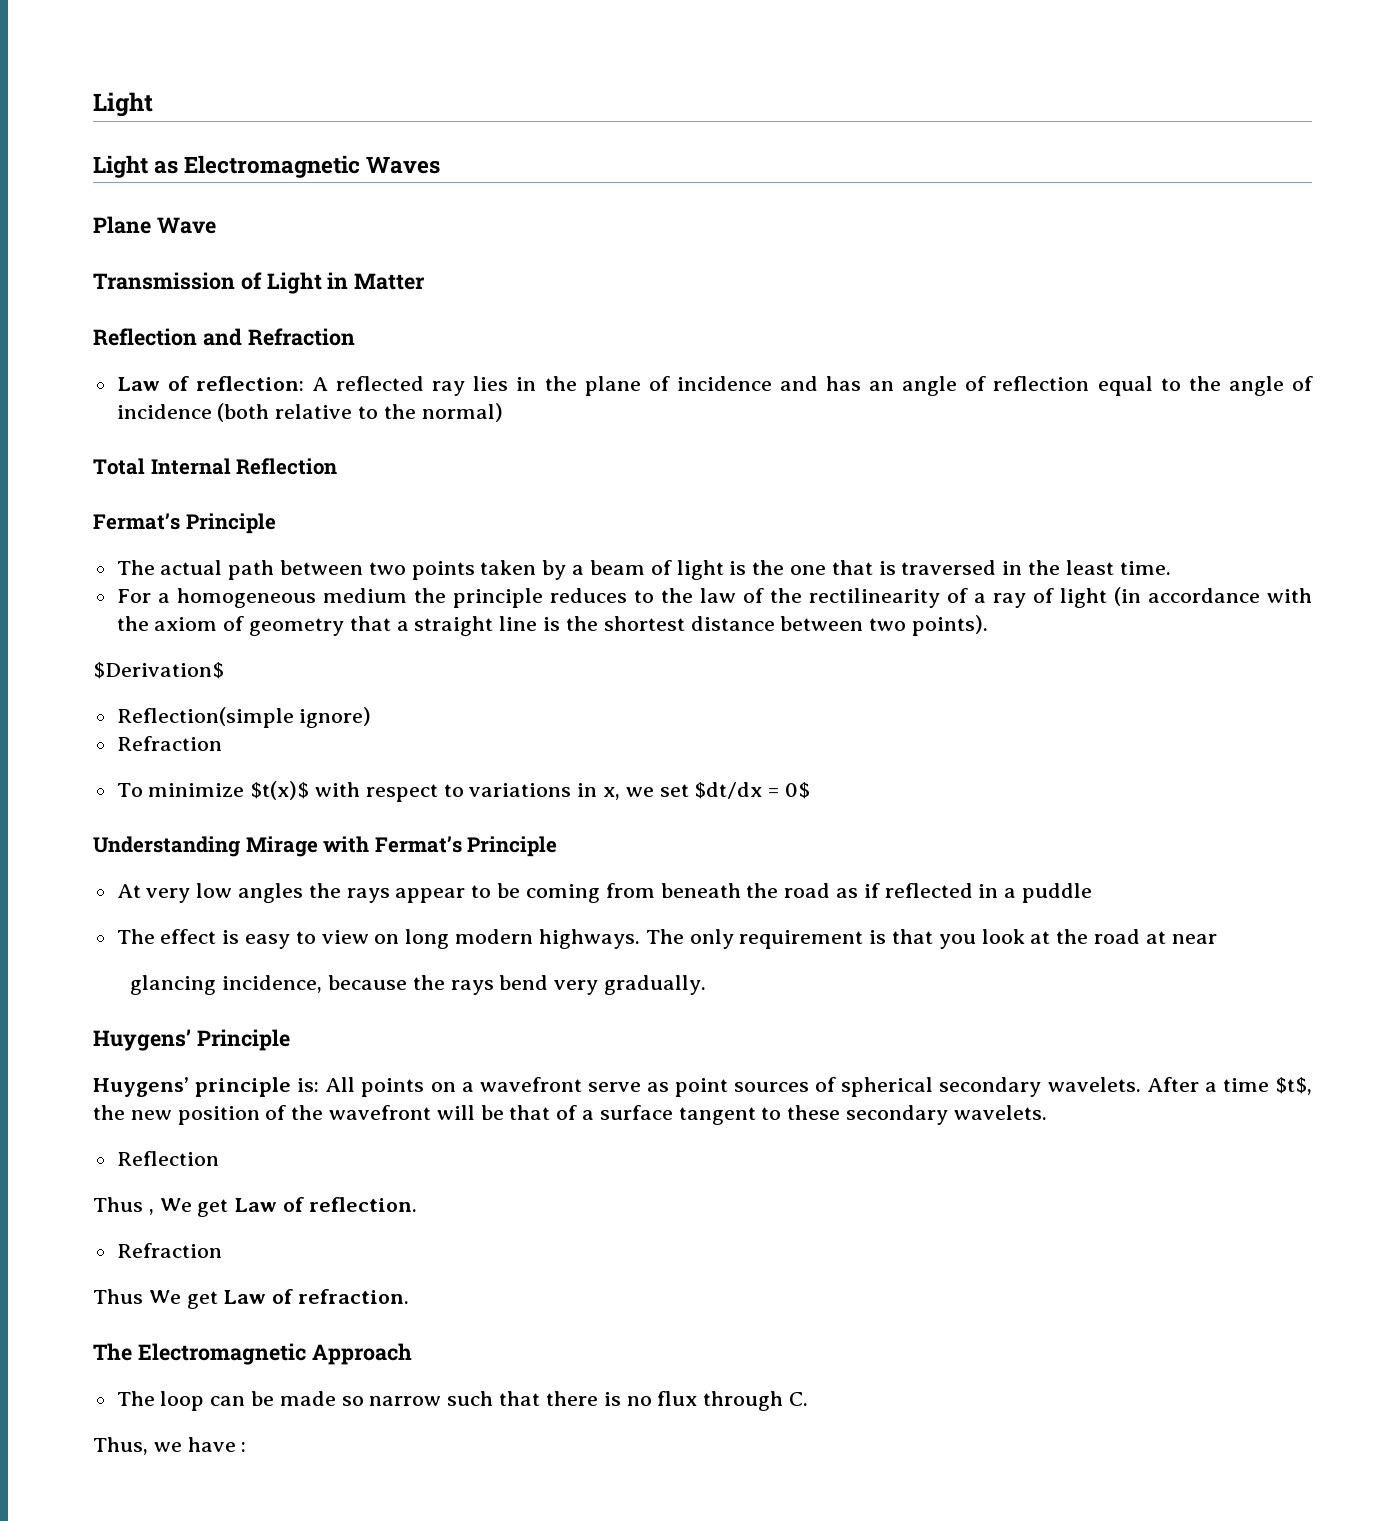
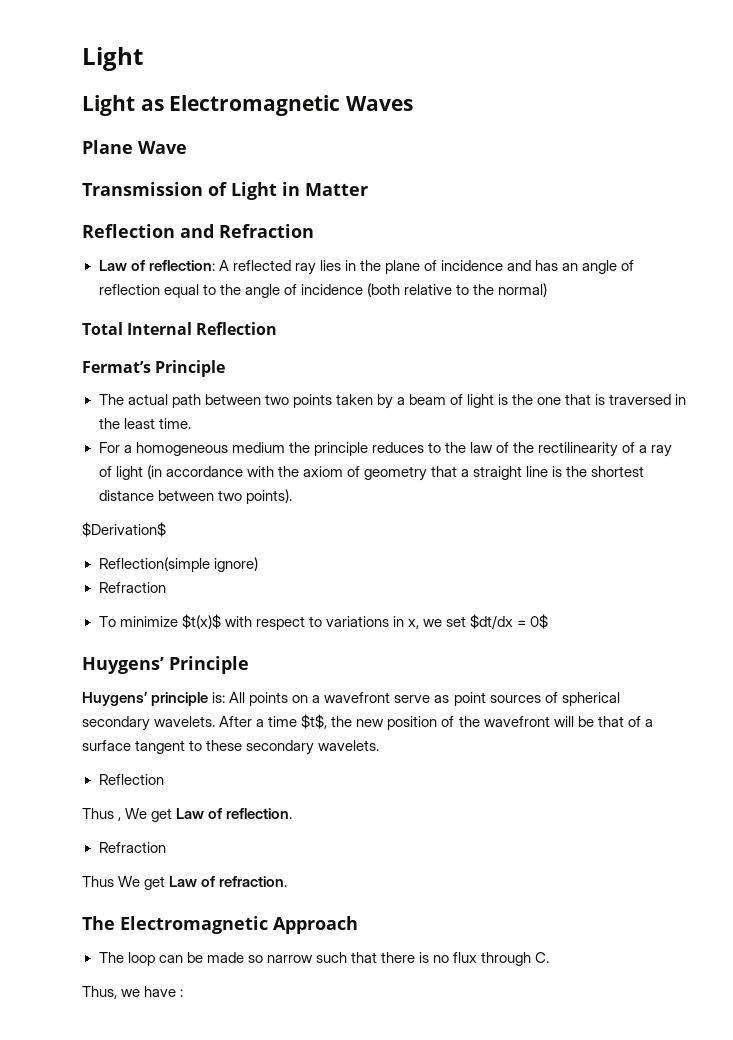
- Understanding Mirage with Fermat’s Principle
- At very low angles the rays appear to be coming from beneath the road as if reflected in a puddle
- The effect is easy to view on long modern highways. The only requirement is that you look at the road at near
- glancing incidence, because the rays bend very gradually.

